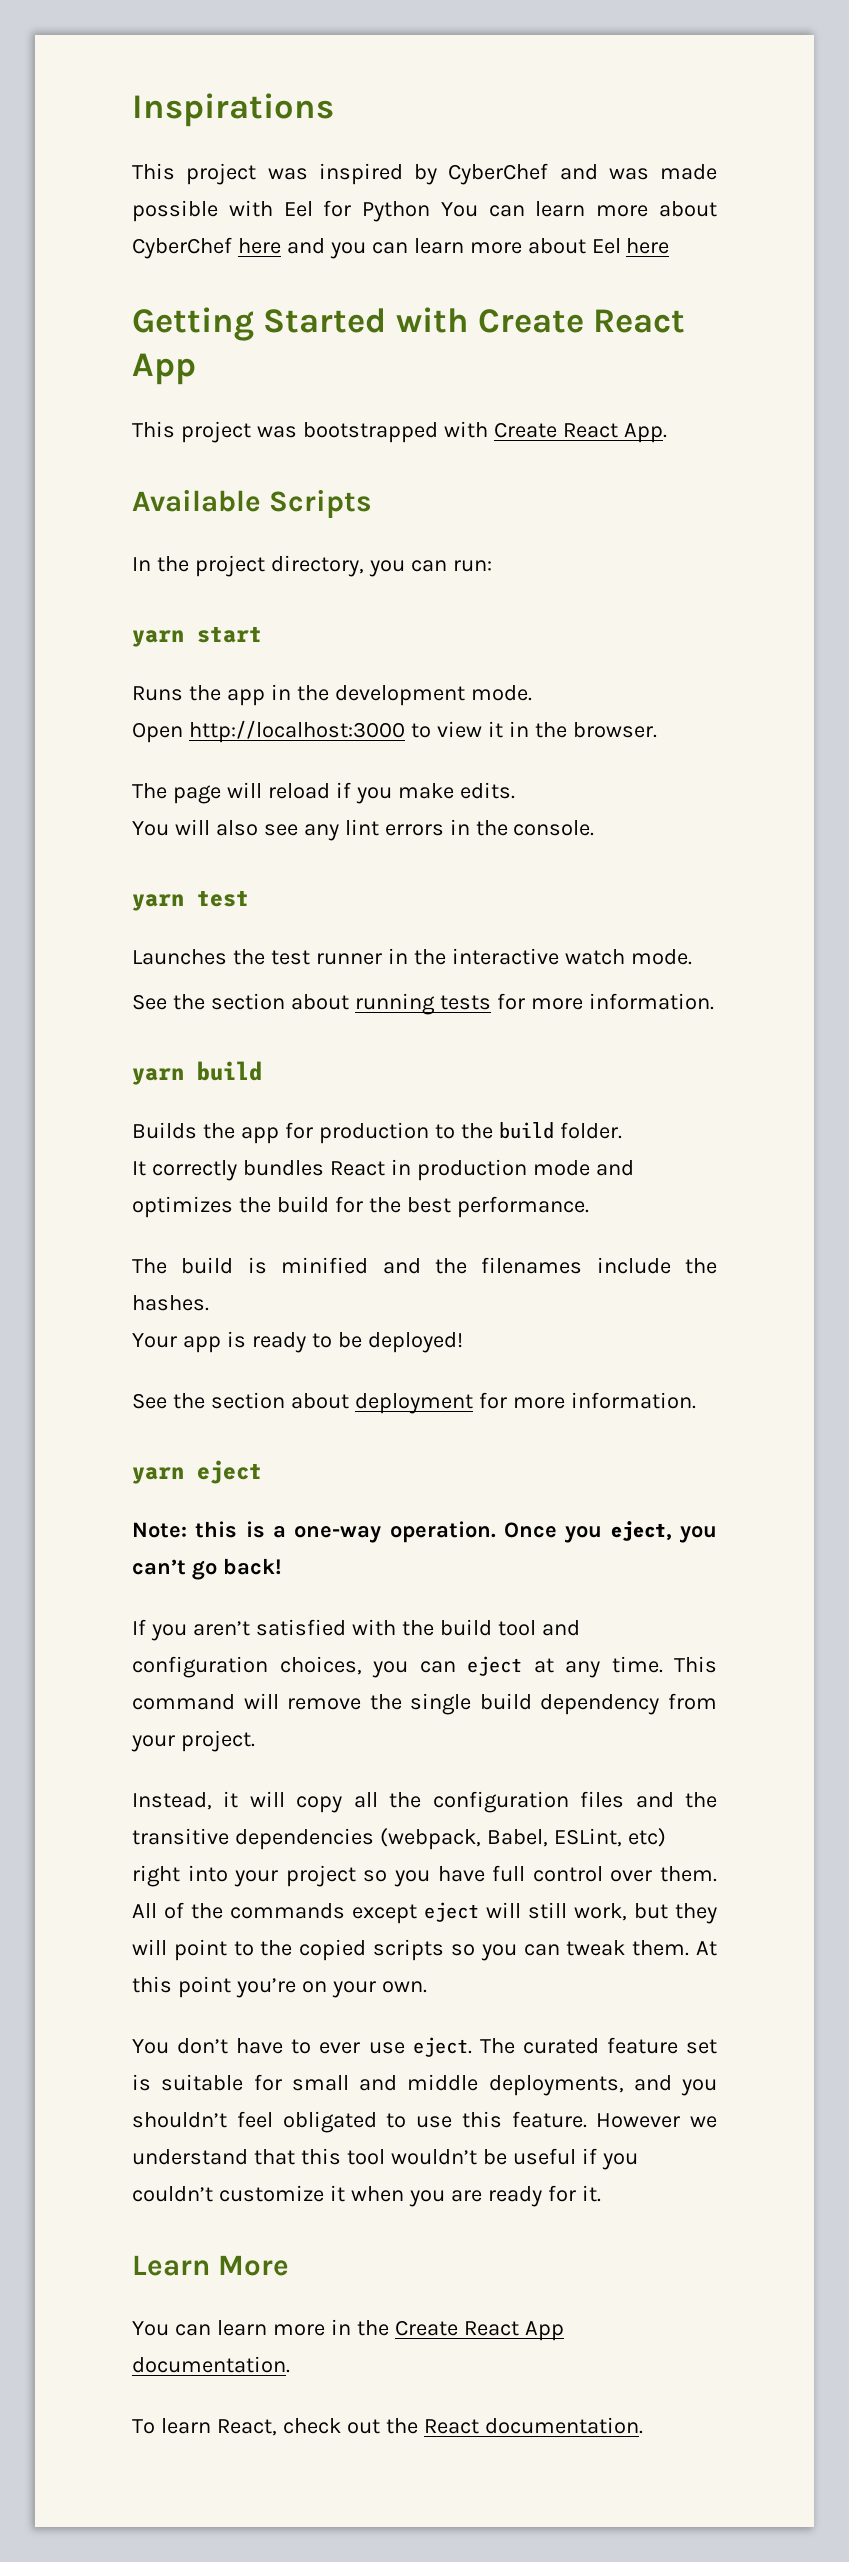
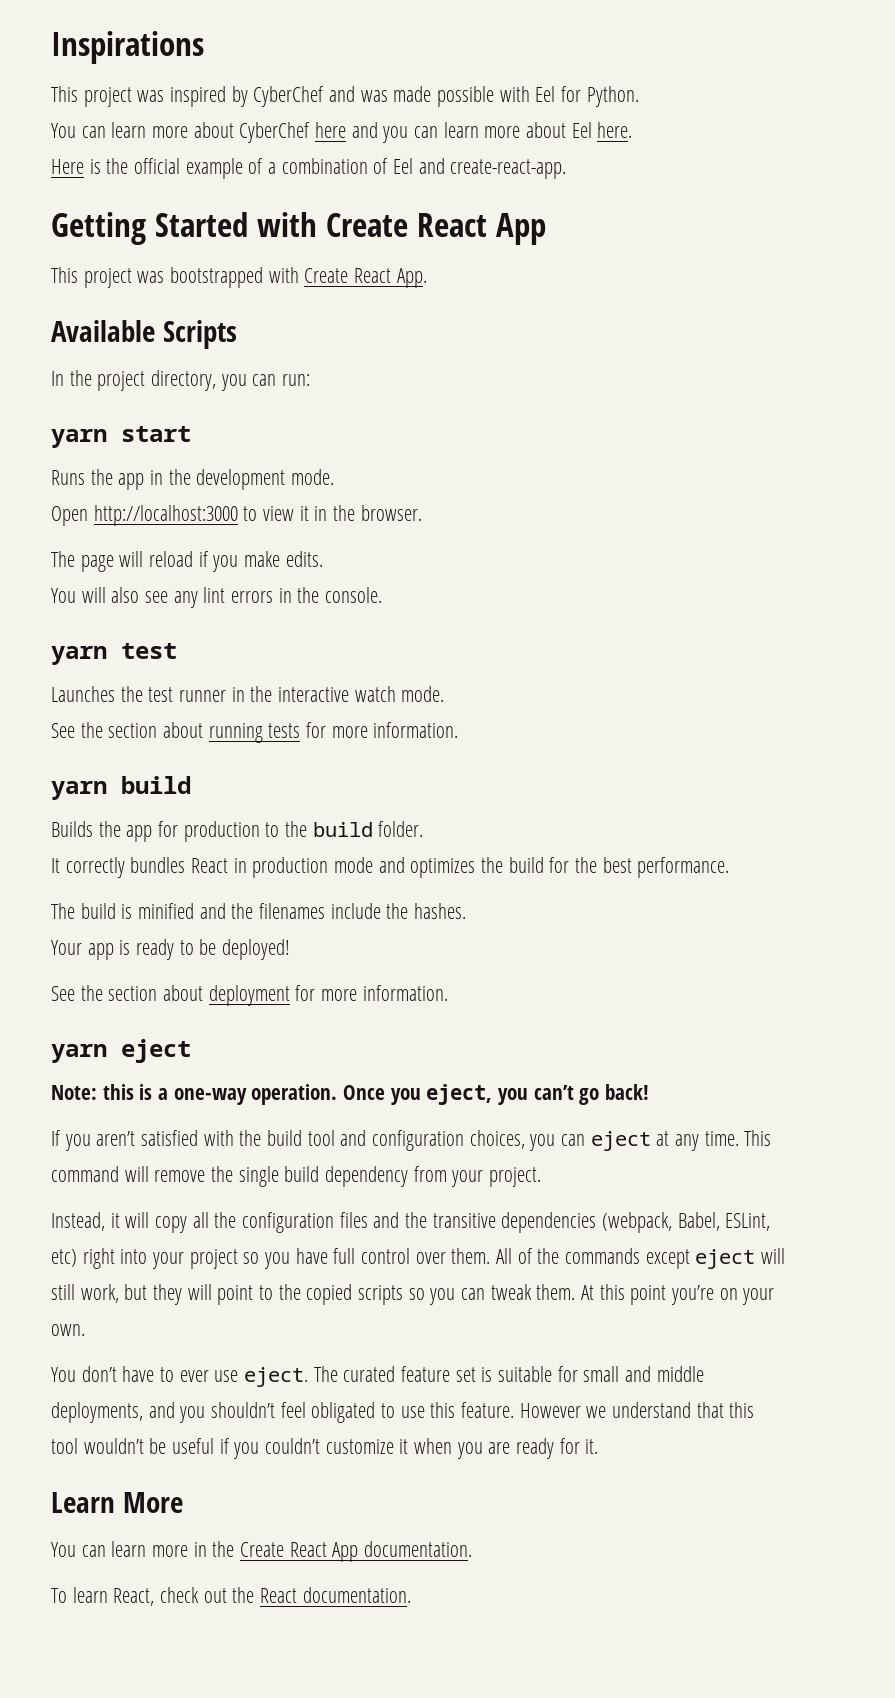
- This project was inspired by CyberChef and was made possible with Eel for Python You can learn more about CyberChef here and you can learn more about Eel here
+ This project was inspired by CyberChef and was made possible with Eel for Python.
+ You can learn more about CyberChef here and you can learn more about Eel here.
+ Here is the official example of a combination of Eel and create-react-app.

